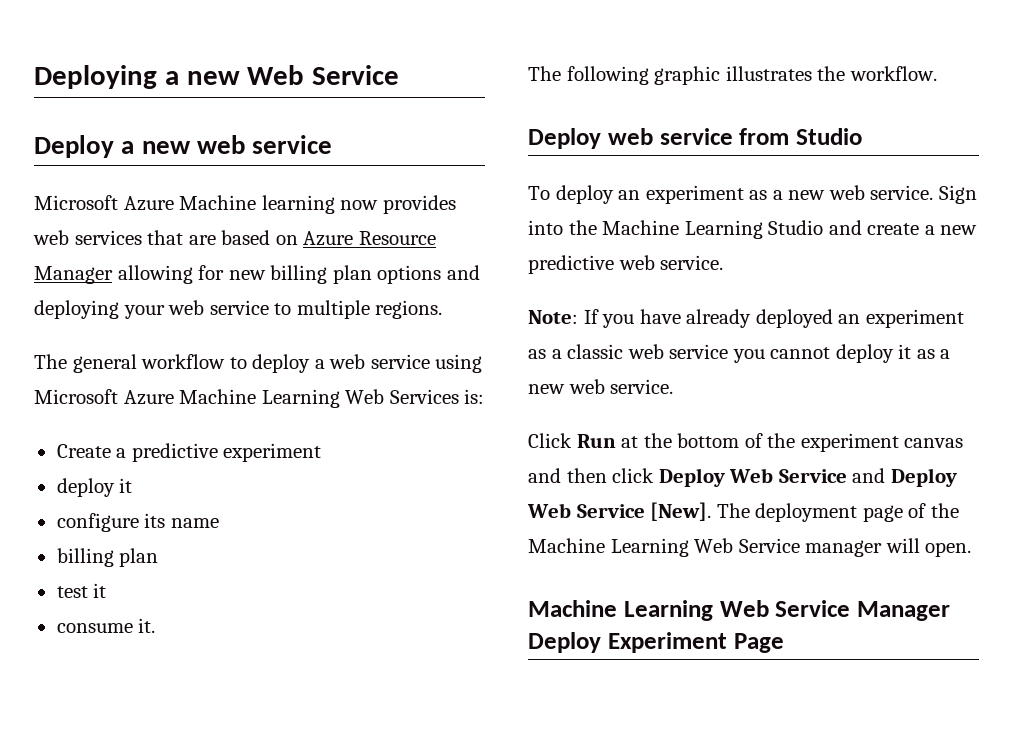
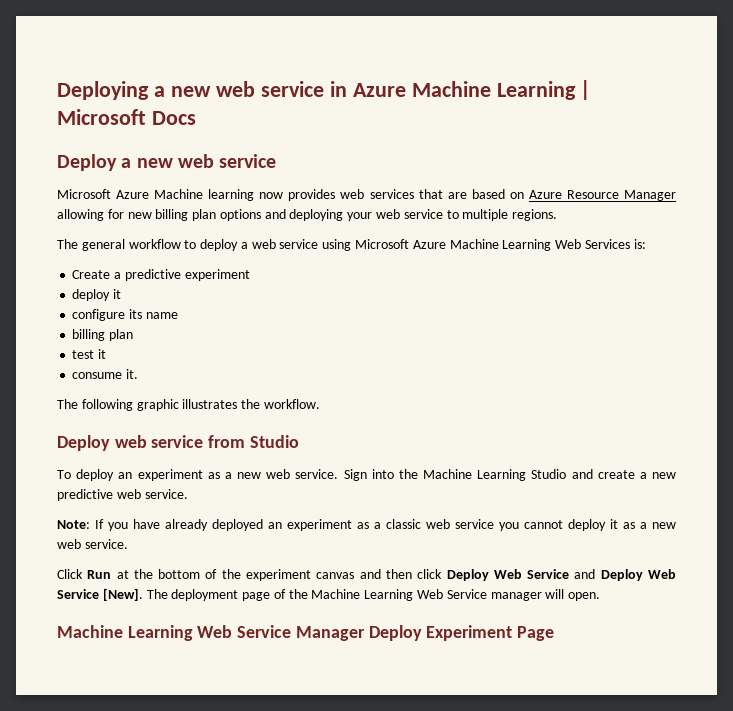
- Deploying a new Web Service
+ Deploying a new web service in Azure Machine Learning | Microsoft Docs

